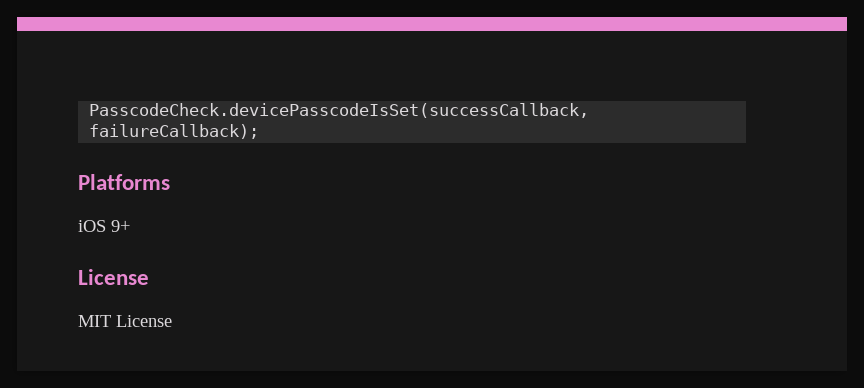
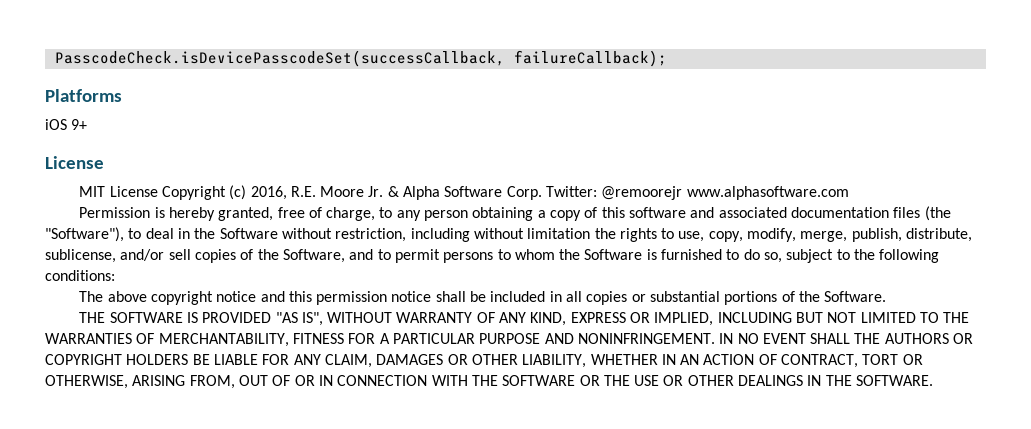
- PasscodeCheck.devicePasscodeIsSet(successCallback, failureCallback);
+ PasscodeCheck.isDevicePasscodeSet(successCallback, failureCallback);
- MIT License
+ MIT License Copyright (c) 2016, R.E. Moore Jr. & Alpha Software Corp. Twitter: @remoorejr www.alphasoftware.com
+ Permission is hereby granted, free of charge, to any person obtaining a copy of this software and associated documentation files (the "Software"), to deal in the Software without restriction, including without limitation the rights to use, copy, modify, merge, publish, distribute, sublicense, and/or sell copies of the Software, and to permit persons to whom the Software is furnished to do so, subject to the following conditions:
+ The above copyright notice and this permission notice shall be included in all copies or substantial portions of the Software.
+ THE SOFTWARE IS PROVIDED "AS IS", WITHOUT WARRANTY OF ANY KIND, EXPRESS OR IMPLIED, INCLUDING BUT NOT LIMITED TO THE WARRANTIES OF MERCHANTABILITY, FITNESS FOR A PARTICULAR PURPOSE AND NONINFRINGEMENT. IN NO EVENT SHALL THE AUTHORS OR COPYRIGHT HOLDERS BE LIABLE FOR ANY CLAIM, DAMAGES OR OTHER LIABILITY, WHETHER IN AN ACTION OF CONTRACT, TORT OR OTHERWISE, ARISING FROM, OUT OF OR IN CONNECTION WITH THE SOFTWARE OR THE USE OR OTHER DEALINGS IN THE SOFTWARE.

